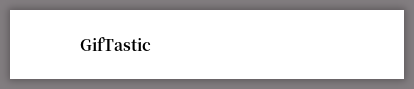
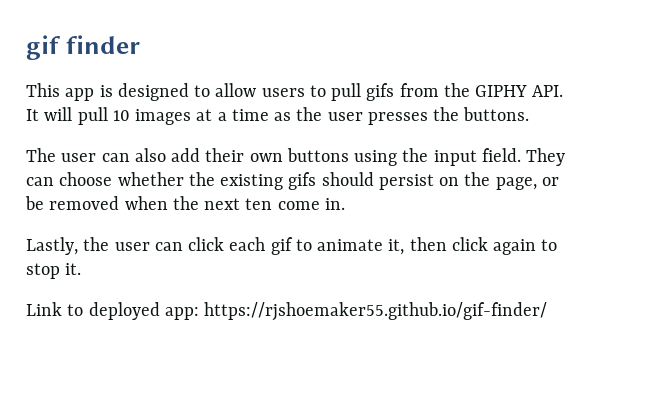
- GifTastic
+ gif finder
+ This app is designed to allow users to pull gifs from the GIPHY API. It will pull 10 images at a time as the user presses the buttons.
+ The user can also add their own buttons using the input field. They can choose whether the existing gifs should persist on the page, or be removed when the next ten come in.
+ Lastly, the user can click each gif to animate it, then click again to stop it.
+ Link to deployed app: https://rjshoemaker55.github.io/gif-finder/

